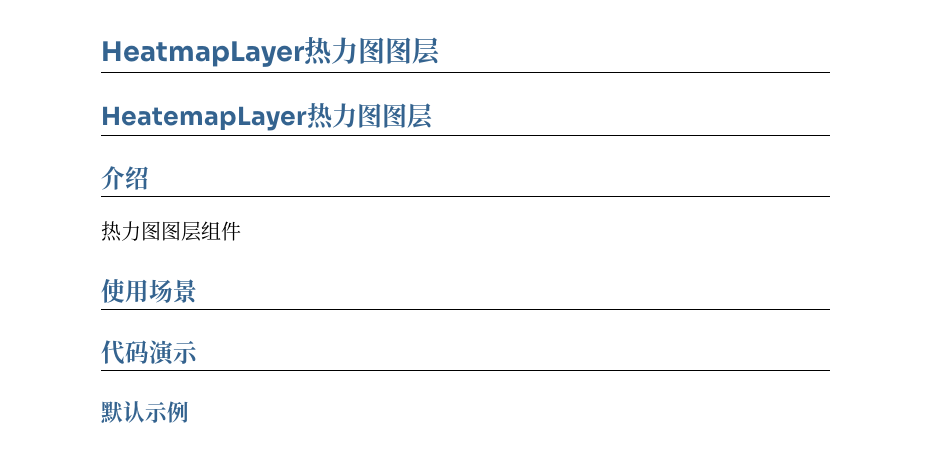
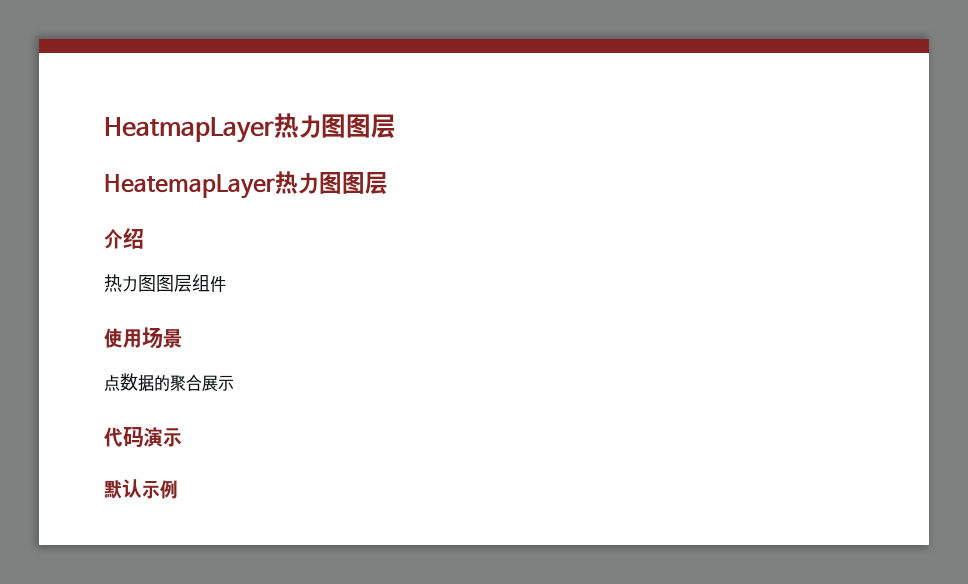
+ 点数据的聚合展示

